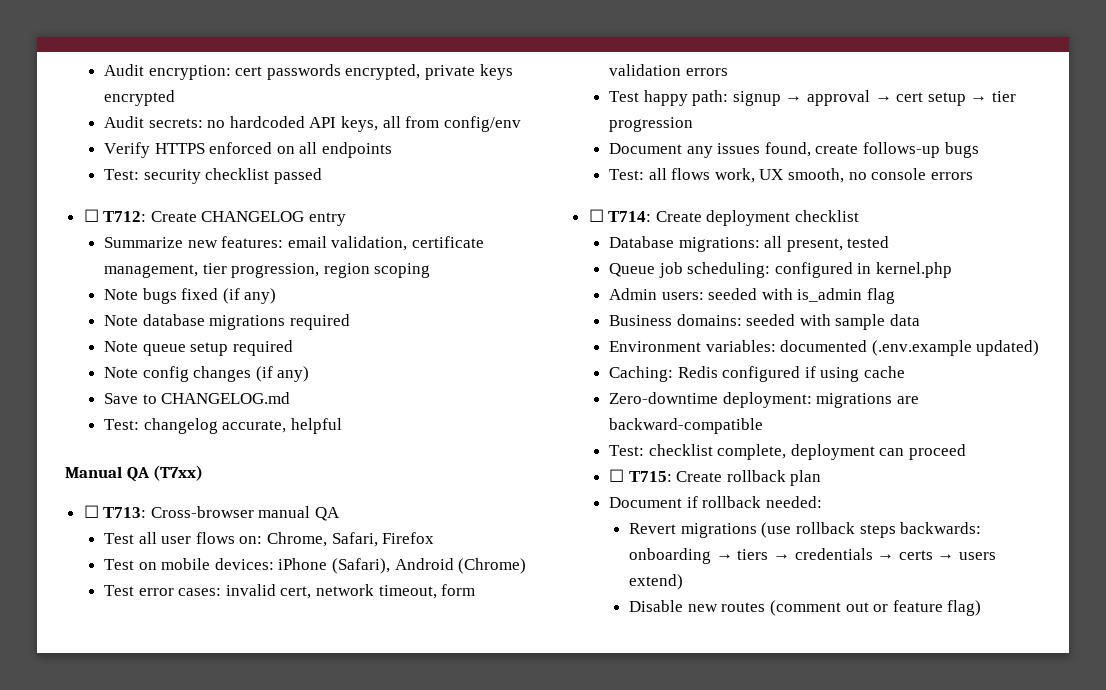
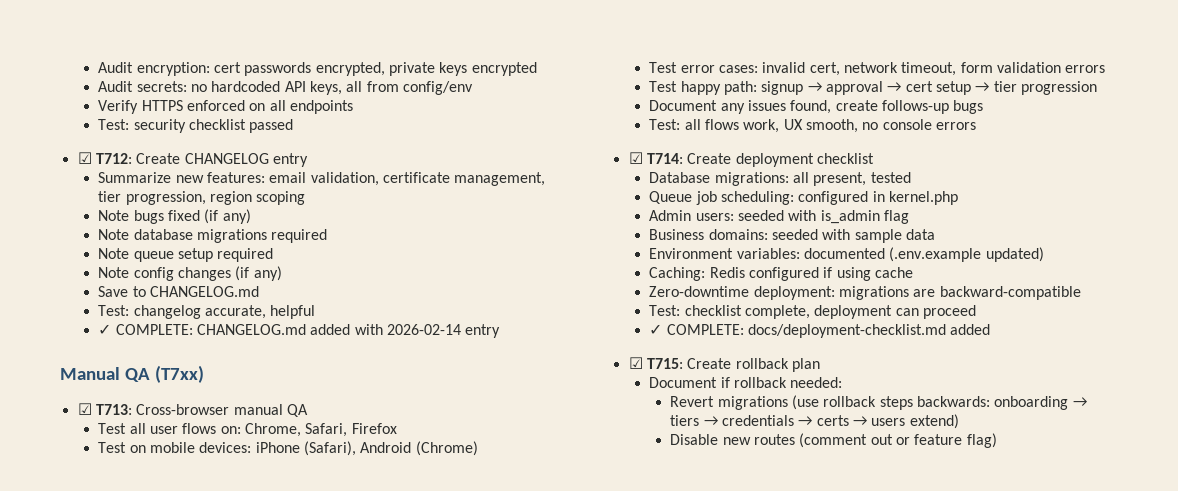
- ☐ T712: Create CHANGELOG entry
+ ☑ T712: Create CHANGELOG entry
+ ✓ COMPLETE: CHANGELOG.md added with 2026-02-14 entry
- ☐ T713: Cross-browser manual QA
+ ☑ T713: Cross-browser manual QA
- ☐ T714: Create deployment checklist
+ ☑ T714: Create deployment checklist
- ☐ T715: Create rollback plan
+ ✓ COMPLETE: docs/deployment-checklist.md added
+ ☑ T715: Create rollback plan

